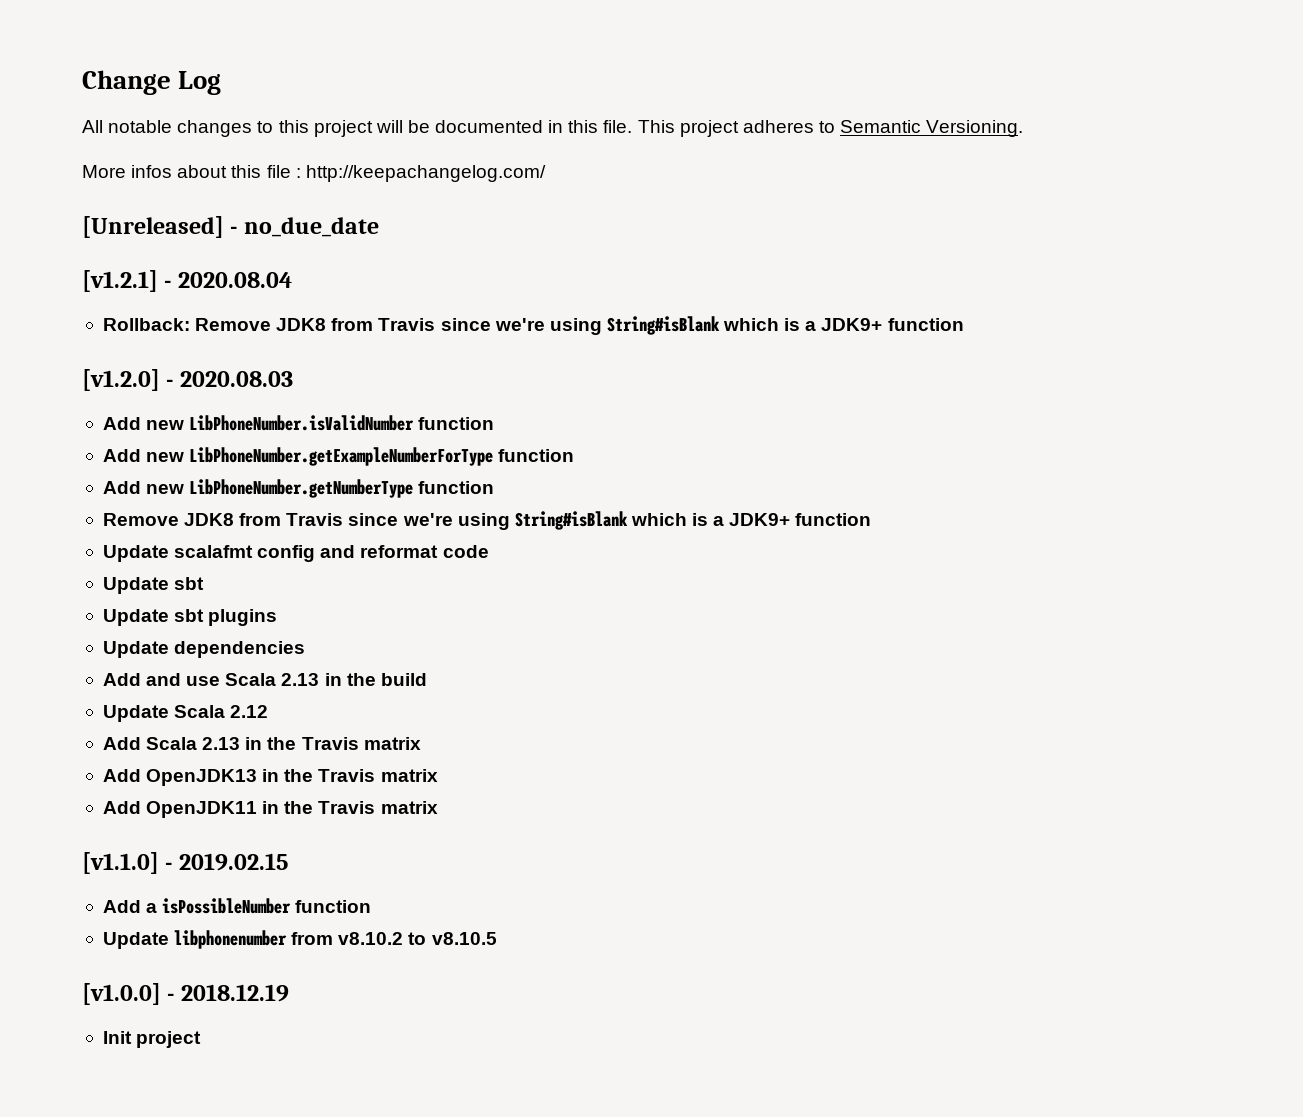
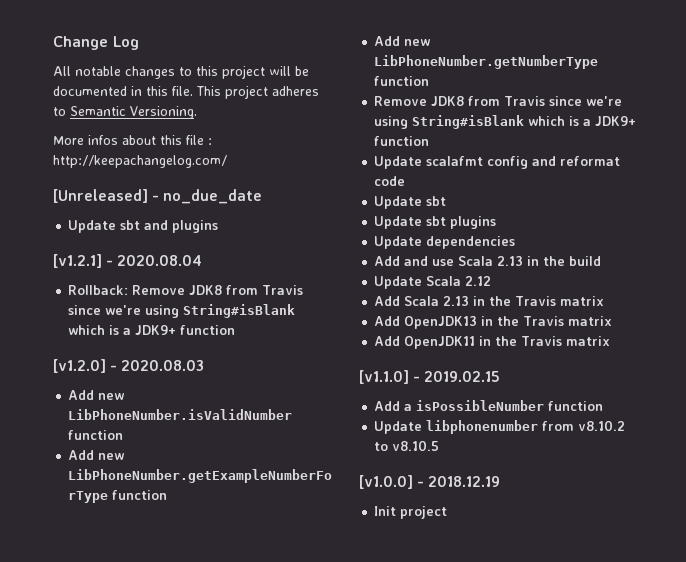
+ Update sbt and plugins

